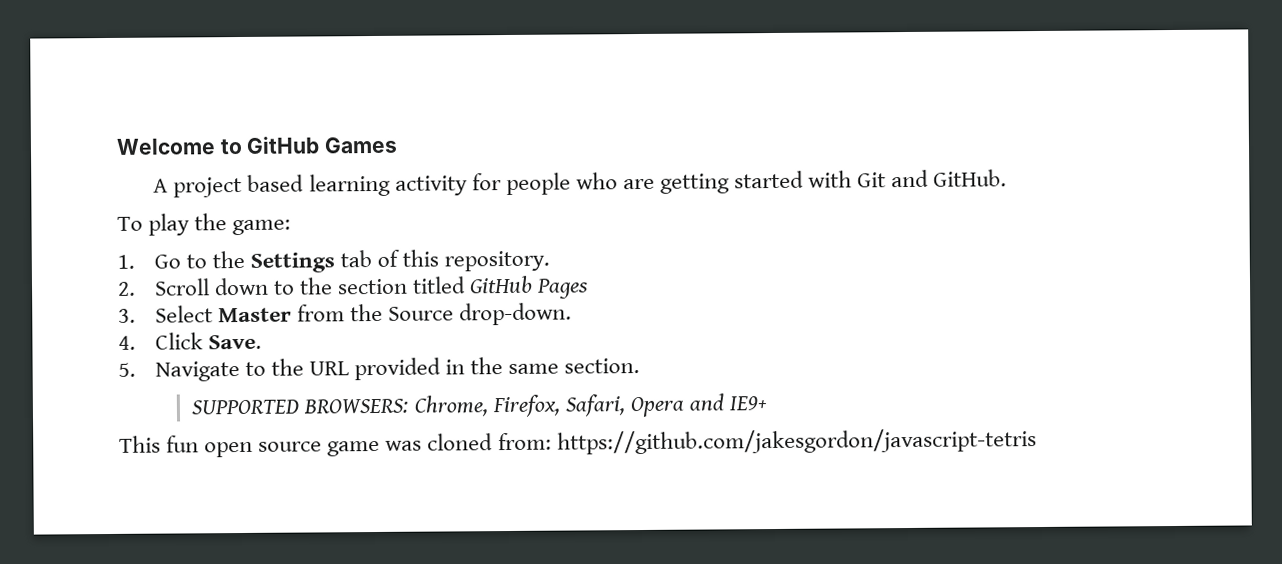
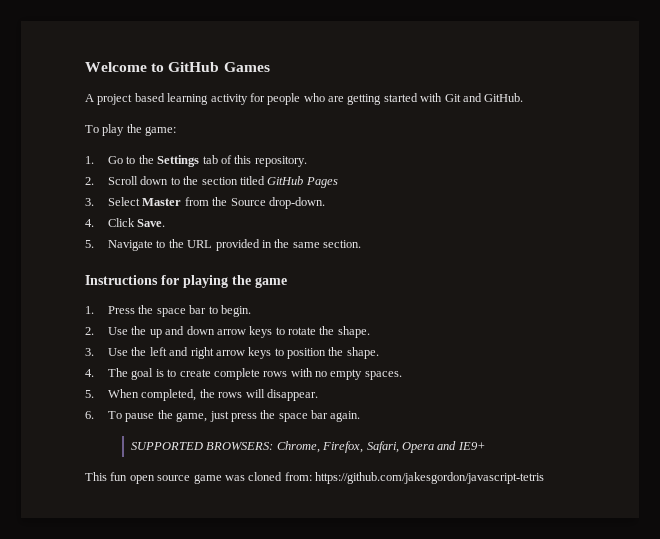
+ Instructions for playing the game
+ 1. Press the space bar to begin.
+ 2. Use the up and down arrow keys to rotate the shape.
+ 3. Use the left and right arrow keys to position the shape.
+ 4. The goal is to create complete rows with no empty spaces.
+ 5. When completed, the rows will disappear.
+ 6. To pause the game, just press the space bar again.

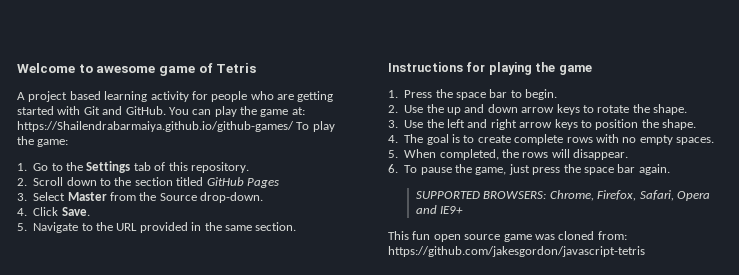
- Welcome to GitHub Games
+ Welcome to awesome game of Tetris
- A project based learning activity for people who are getting started with Git and GitHub.
- To play the game:
+ A project based learning activity for people who are getting started with Git and GitHub. You can play the game at: https://Shailendrabarmaiya.github.io/github-games/ To play the game:

